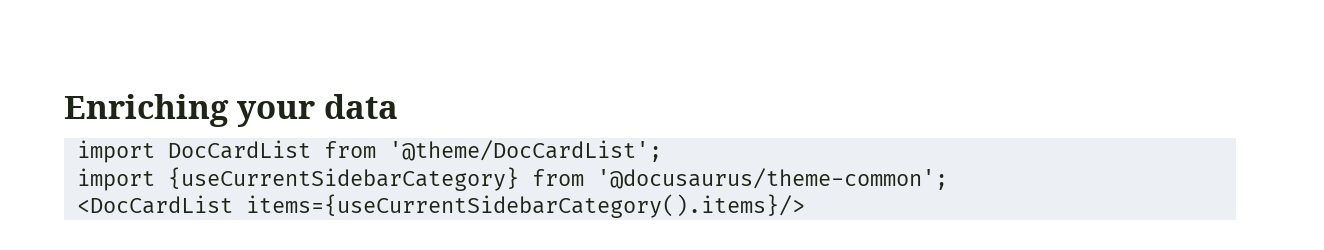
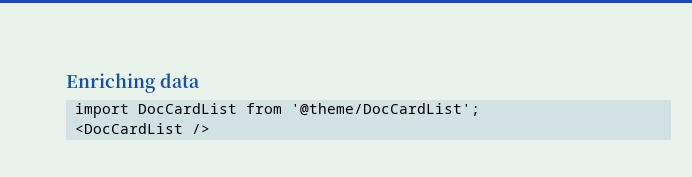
- Enriching your data
+ Enriching data
- import {useCurrentSidebarCategory} from '@docusaurus/theme-common';
- <DocCardList items={useCurrentSidebarCategory().items}/>
+ <DocCardList />

